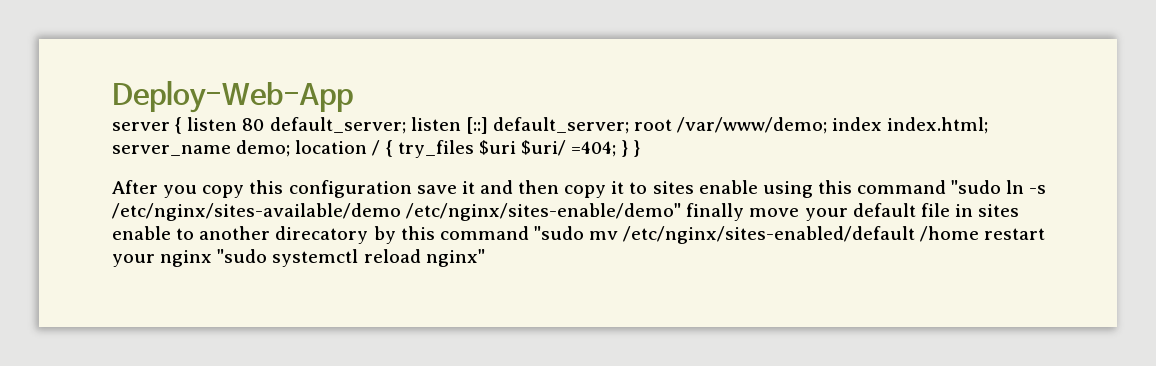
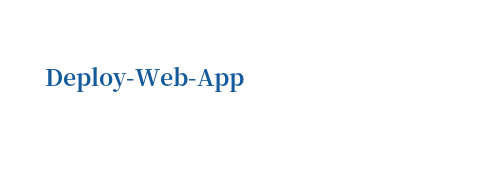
- server { listen 80 default_server; listen [::] default_server; root /var/www/demo; index index.html; server_name demo; location / { try_files $uri $uri/ =404; } }
- After you copy this configuration save it and then copy it to sites enable using this command "sudo ln -s /etc/nginx/sites-available/demo /etc/nginx/sites-enable/demo" finally move your default file in sites enable to another direcatory by this command "sudo mv /etc/nginx/sites-enabled/default /home restart your nginx "sudo systemctl reload nginx"

